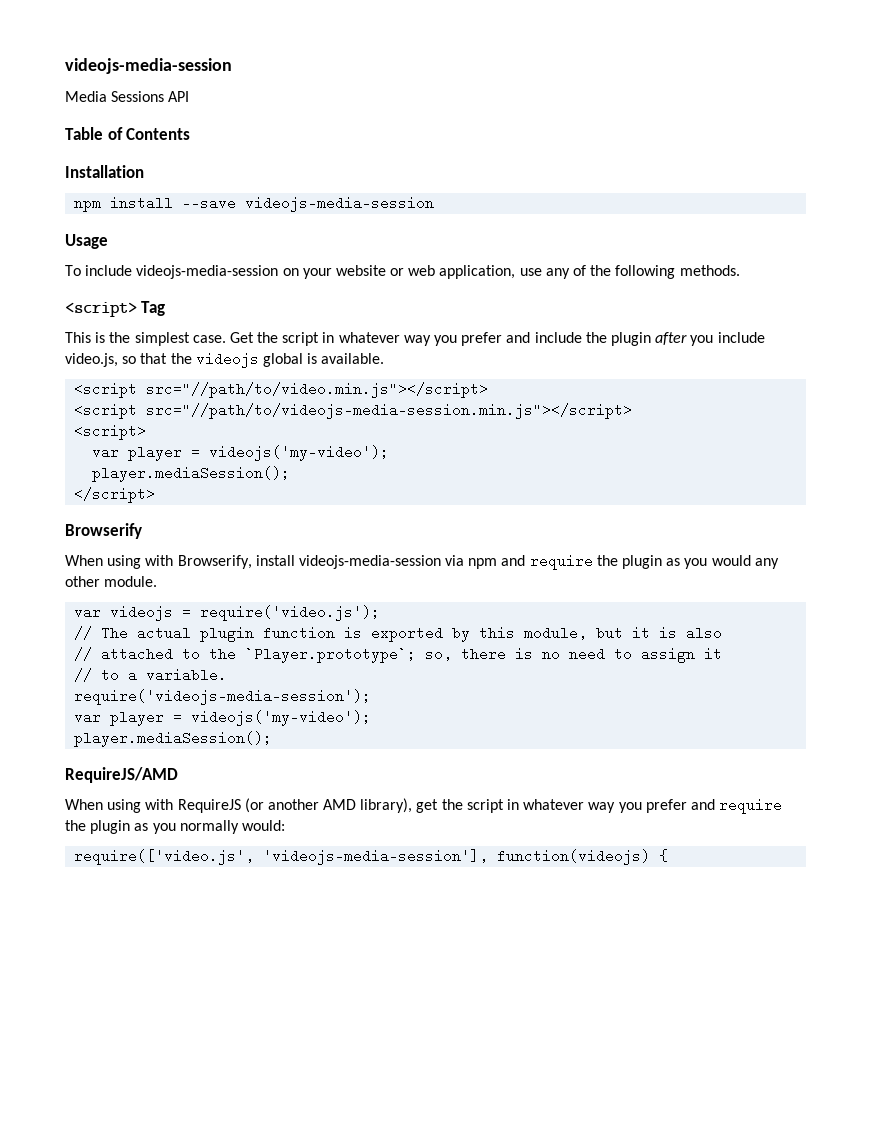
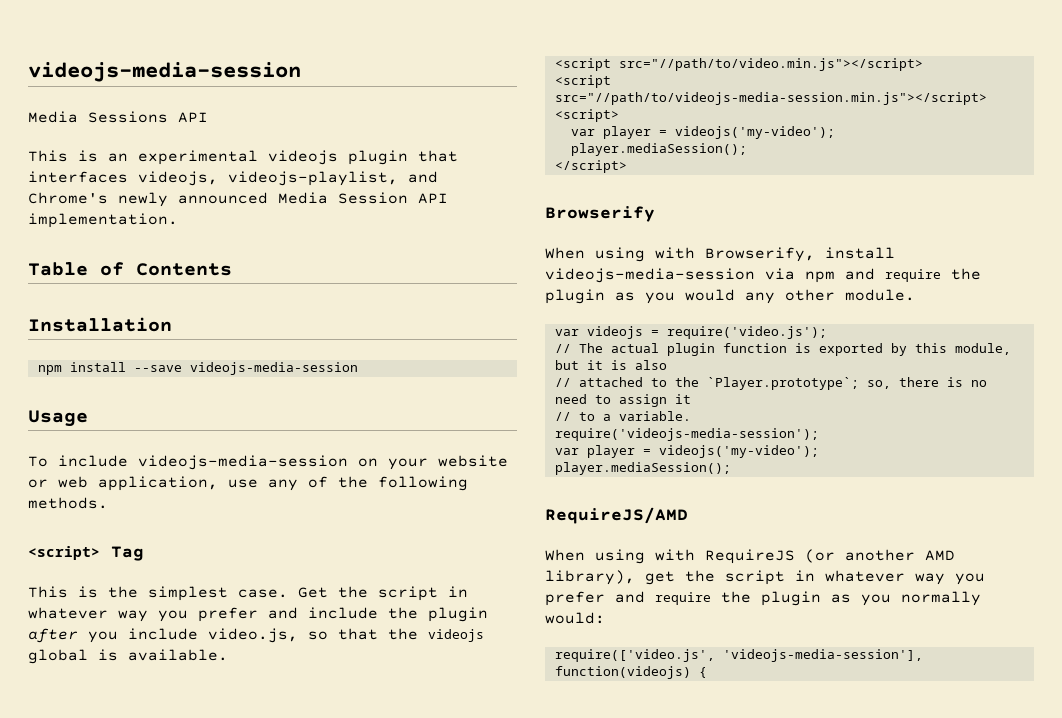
+ This is an experimental videojs plugin that interfaces videojs, videojs-playlist, and Chrome's newly announced Media Session API implementation.

